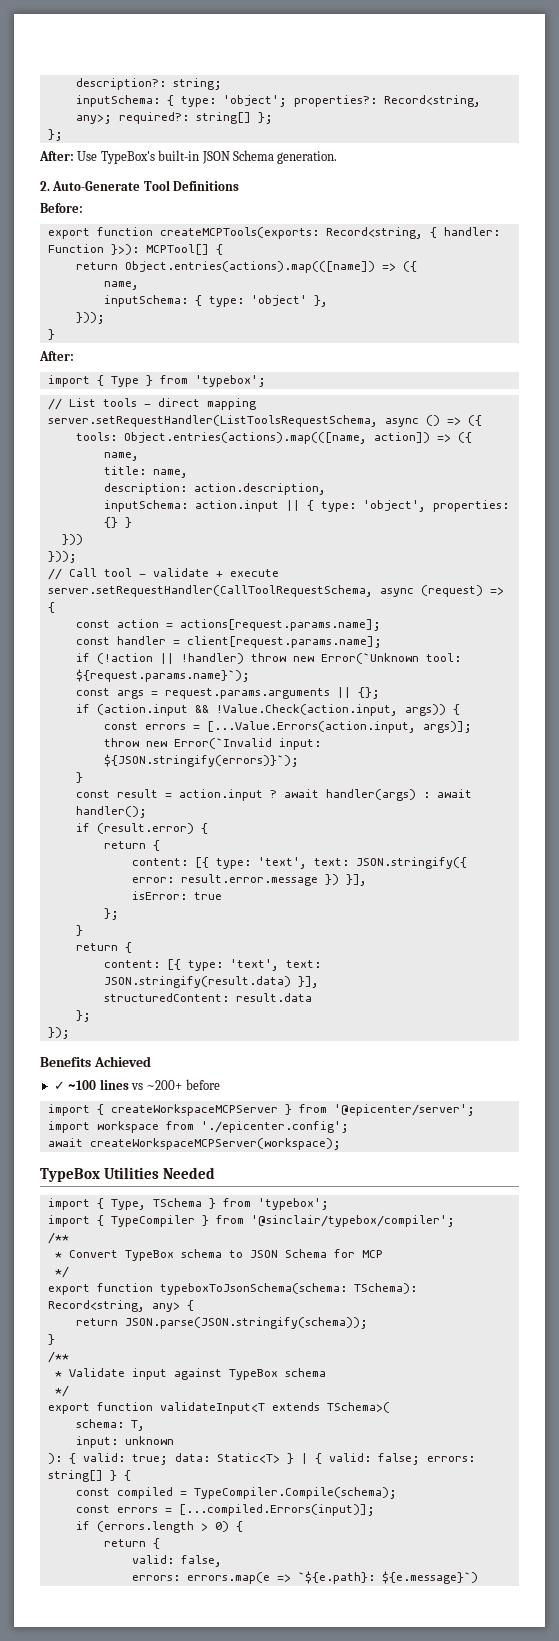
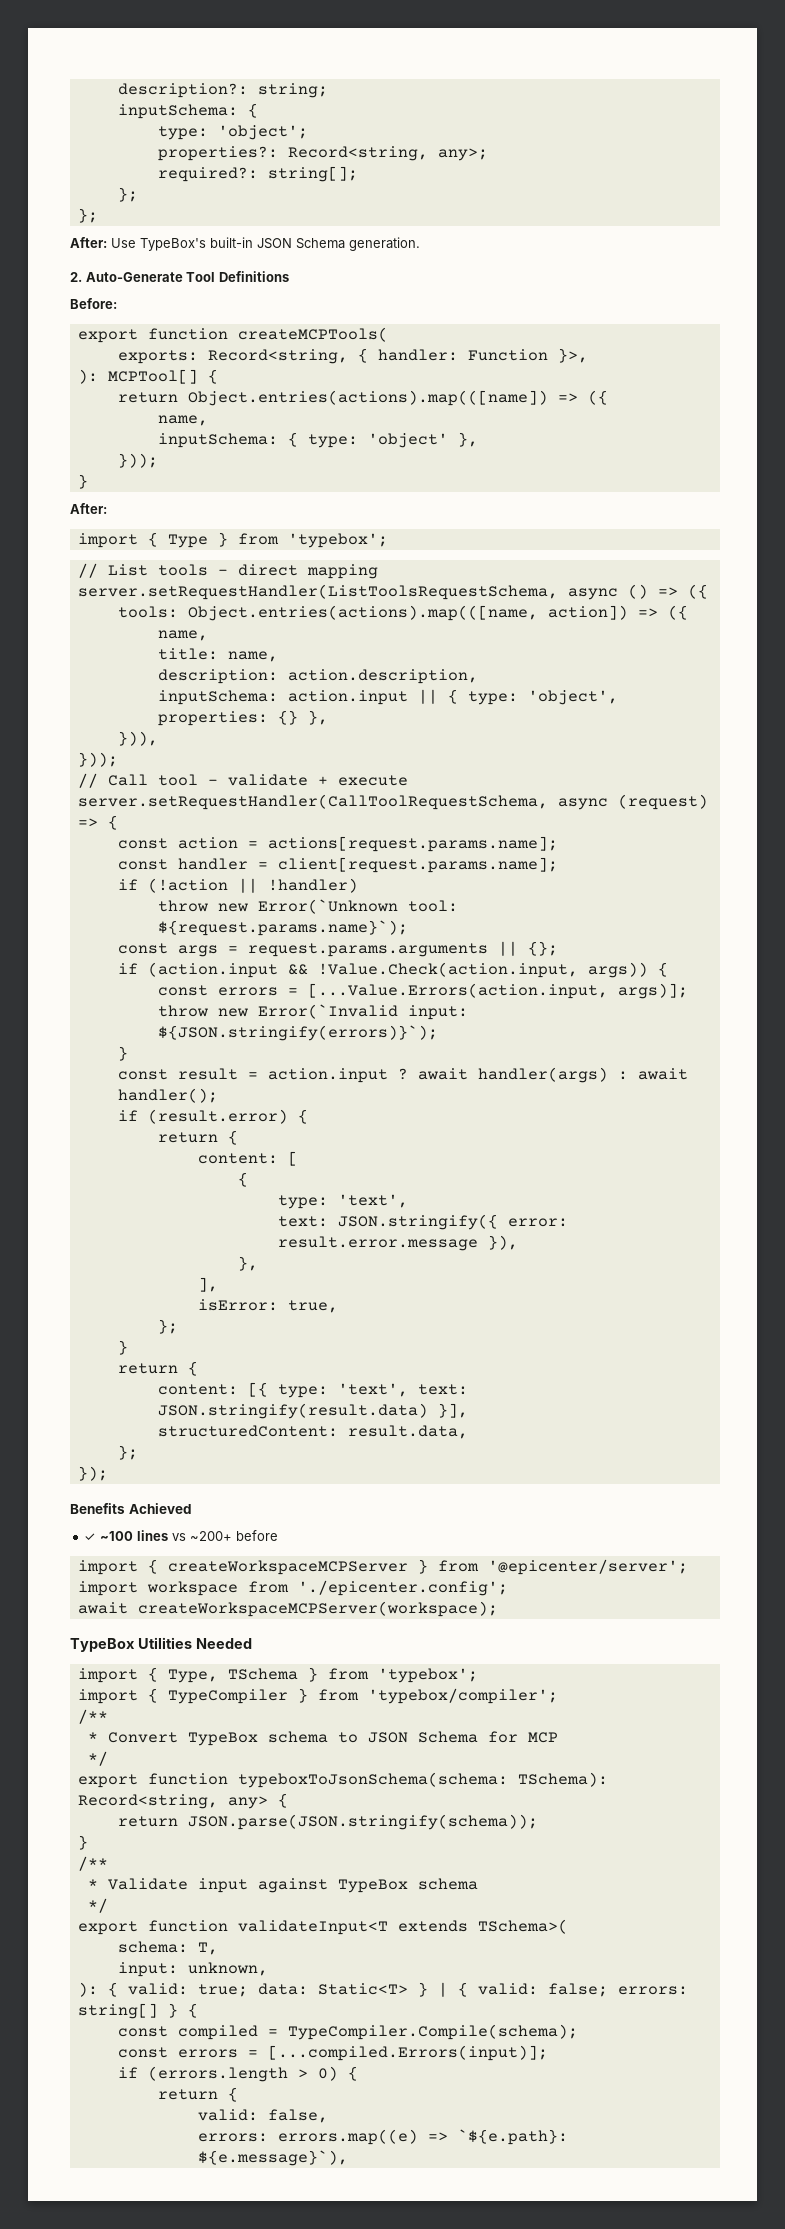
  description?: string;
- inputSchema: { type: 'object'; properties?: Record<string, any>; required?: string[] };
+ inputSchema: {
+ type: 'object';
+ properties?: Record<string, any>;
+ required?: string[];
+ };
- export function createMCPTools(exports: Record<string, { handler: Function }>): MCPTool[] {
+ export function createMCPTools(
+ exports: Record<string, { handler: Function }>,
+ ): MCPTool[] {
- inputSchema: action.input || { type: 'object', properties: {} }
- }))
+ inputSchema: action.input || { type: 'object', properties: {} },
+ })),
- if (!action || !handler) throw new Error(`Unknown tool: ${request.params.name}`);
+ if (!action || !handler)
+ throw new Error(`Unknown tool: ${request.params.name}`);
- content: [{ type: 'text', text: JSON.stringify({ error: result.error.message }) }],
+ content: [
+ {
+ type: 'text',
+ text: JSON.stringify({ error: result.error.message }),
+ },
+ ],
- isError: true
+ isError: true,
- structuredContent: result.data
+ structuredContent: result.data,
- import { TypeCompiler } from '@sinclair/typebox/compiler';
+ import { TypeCompiler } from 'typebox/compiler';
- input: unknown
+ input: unknown,
- errors: errors.map(e => `${e.path}: ${e.message}`)
+ errors: errors.map((e) => `${e.path}: ${e.message}`),

